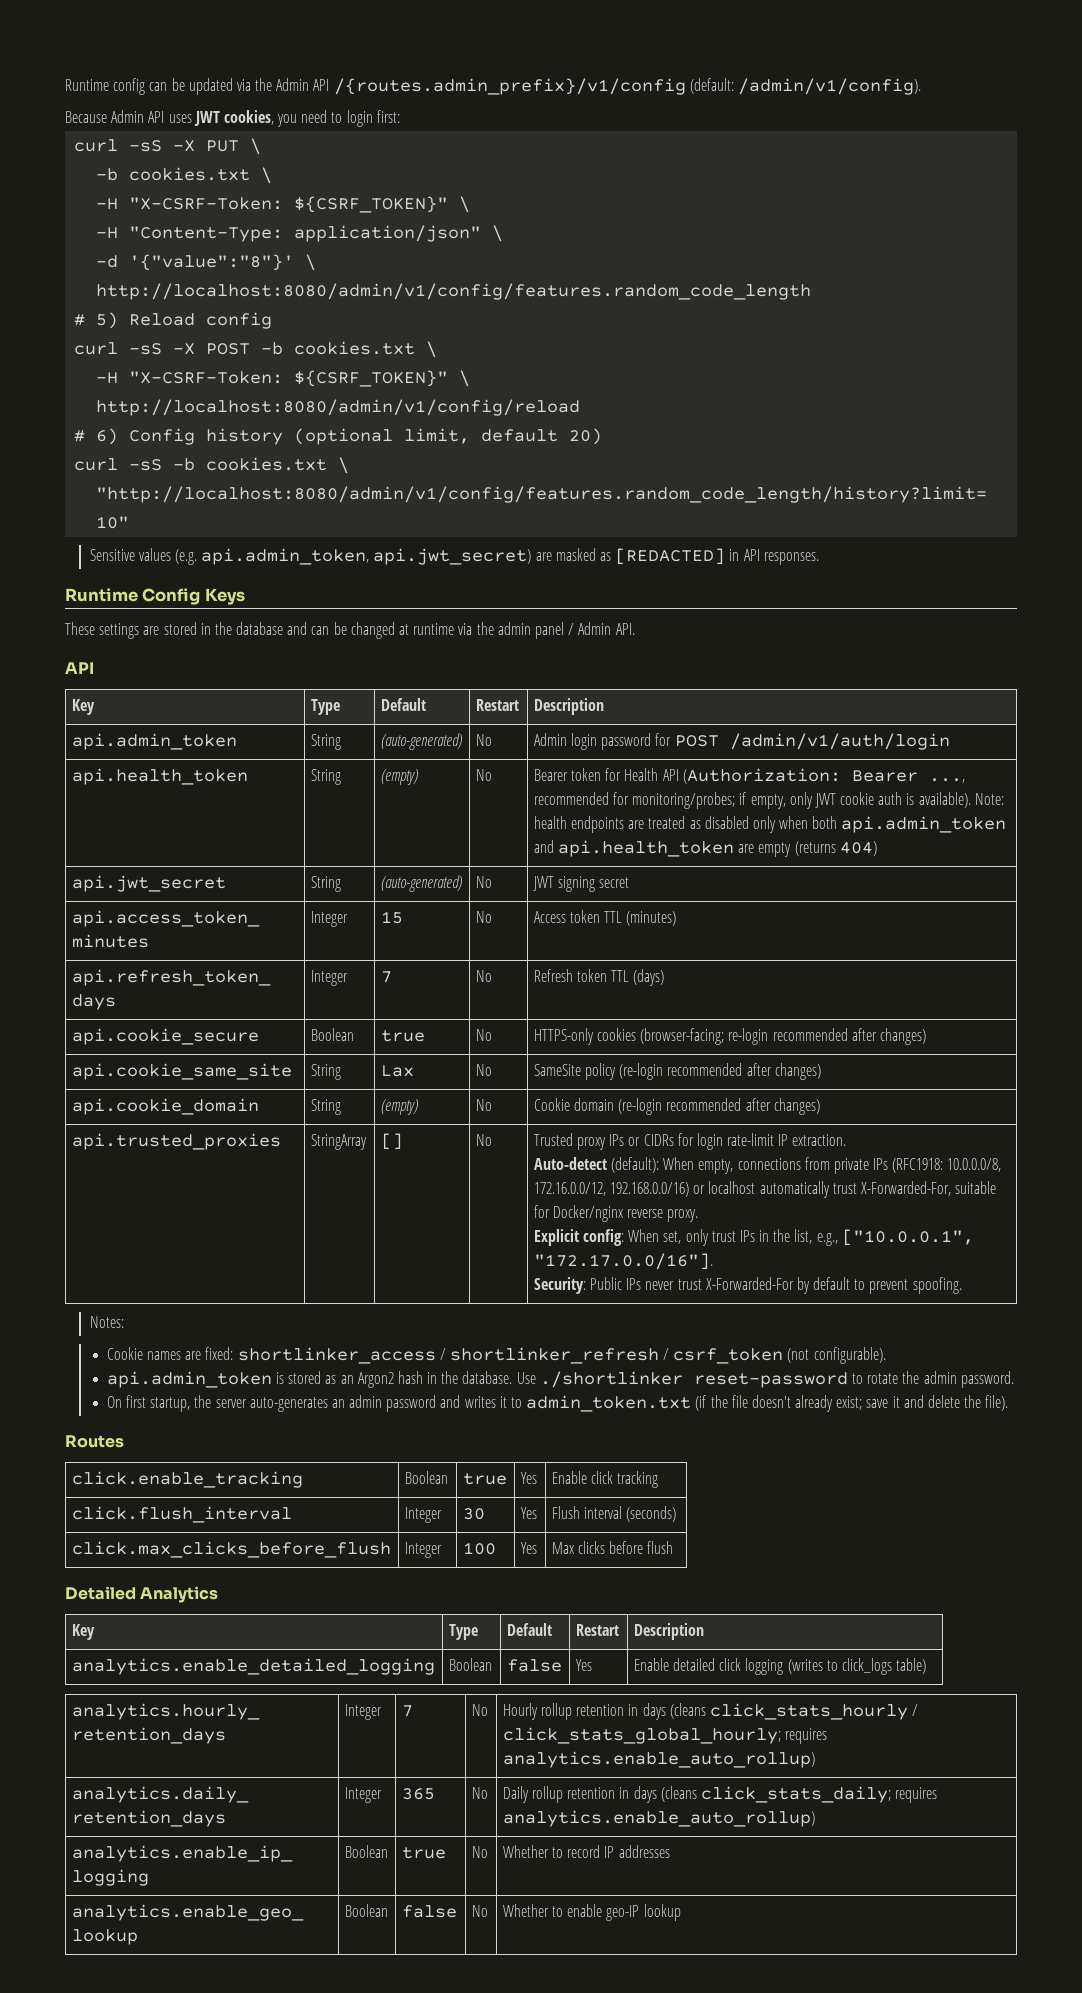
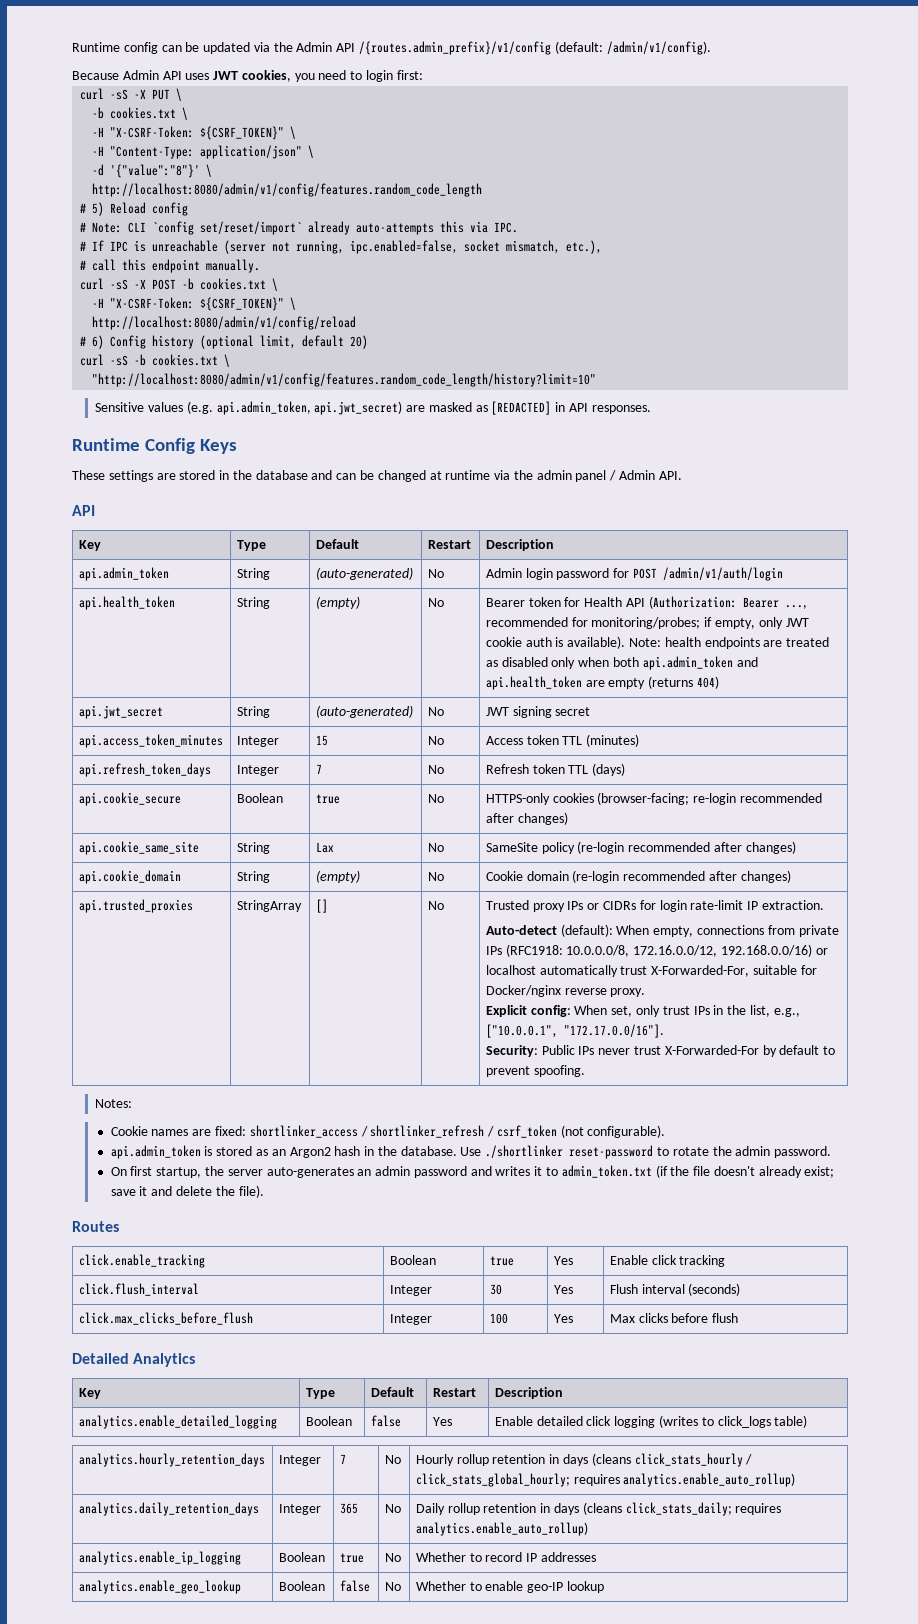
+ # Note: CLI `config set/reset/import` already auto-attempts this via IPC.
+ # If IPC is unreachable (server not running, ipc.enabled=false, socket mismatch, etc.),
+ # call this endpoint manually.

